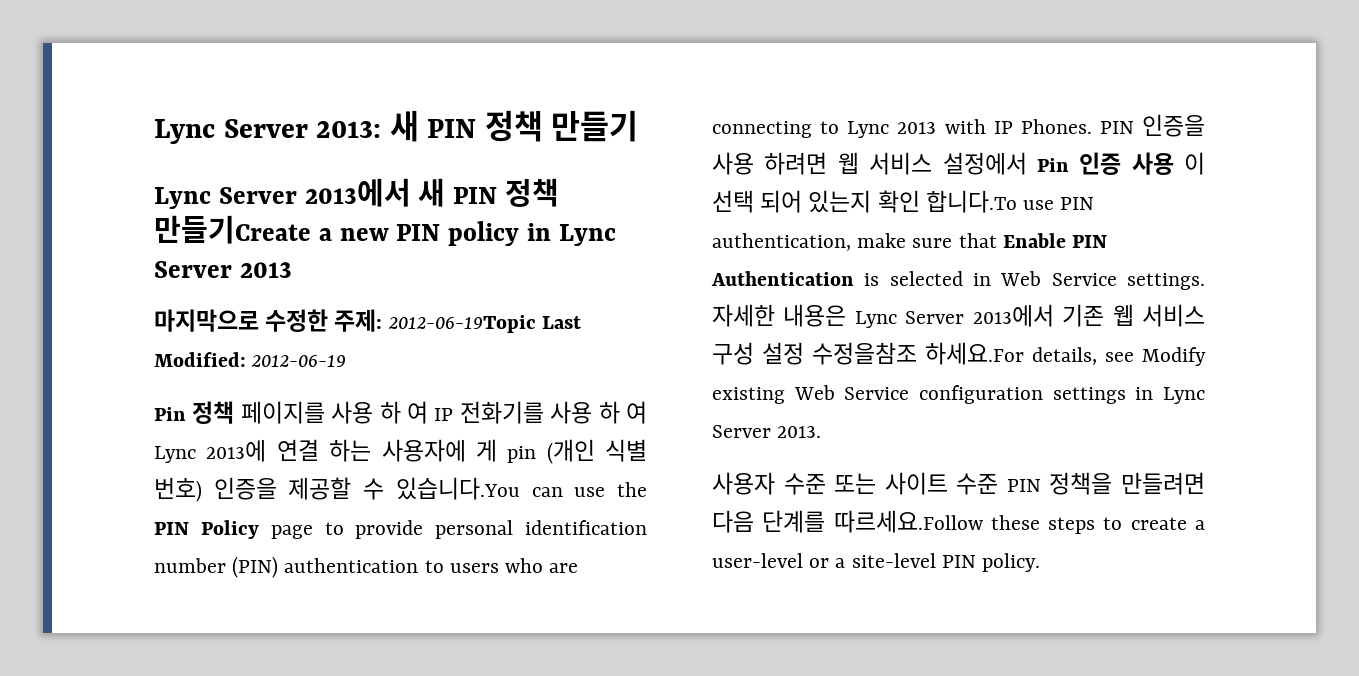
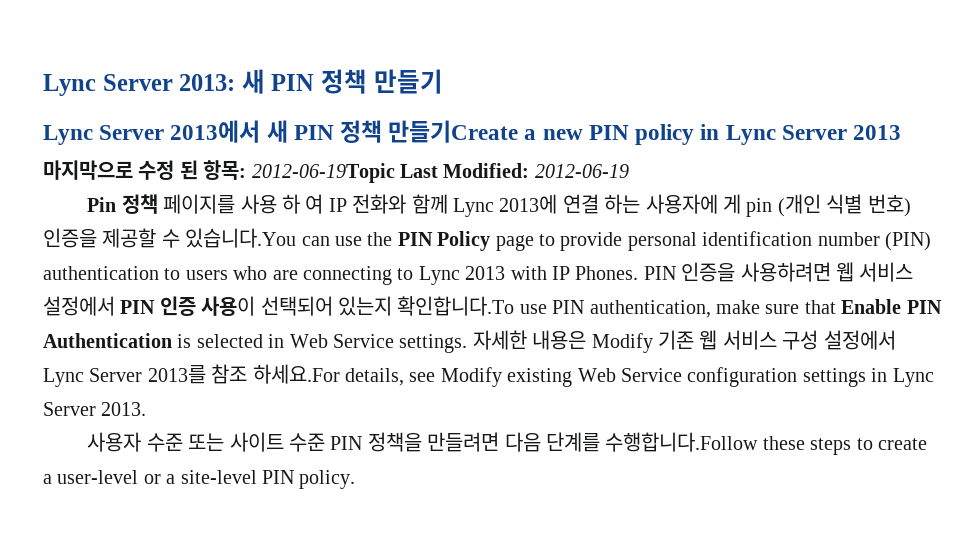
- 마지막으로 수정한 주제: 2012-06-19Topic Last Modified: 2012-06-19
+ 마지막으로 수정 된 항목: 2012-06-19Topic Last Modified: 2012-06-19
- Pin 정책 페이지를 사용 하 여 IP 전화기를 사용 하 여 Lync 2013에 연결 하는 사용자에 게 pin (개인 식별 번호) 인증을 제공할 수 있습니다.You can use the PIN Policy page to provide personal identification number (PIN) authentication to users who are connecting to Lync 2013 with IP Phones.
+ Pin 정책 페이지를 사용 하 여 IP 전화와 함께 Lync 2013에 연결 하는 사용자에 게 pin (개인 식별 번호) 인증을 제공할 수 있습니다.You can use the PIN Policy page to provide personal identification number (PIN) authentication to users who are connecting to Lync 2013 with IP Phones.
- PIN 인증을 사용 하려면 웹 서비스 설정에서 Pin 인증 사용 이 선택 되어 있는지 확인 합니다.To use PIN authentication, make sure that Enable PIN Authentication is selected in Web Service settings.
+ PIN 인증을 사용하려면 웹 서비스 설정에서 PIN 인증 사용이 선택되어 있는지 확인합니다.To use PIN authentication, make sure that Enable PIN Authentication is selected in Web Service settings.
- 자세한 내용은 Lync Server 2013에서 기존 웹 서비스 구성 설정 수정을참조 하세요.For details, see Modify existing Web Service configuration settings in Lync Server 2013.
+ 자세한 내용은 Modify 기존 웹 서비스 구성 설정에서 Lync Server 2013를 참조 하세요.For details, see Modify existing Web Service configuration settings in Lync Server 2013.
- 사용자 수준 또는 사이트 수준 PIN 정책을 만들려면 다음 단계를 따르세요.Follow these steps to create a user-level or a site-level PIN policy.
+ 사용자 수준 또는 사이트 수준 PIN 정책을 만들려면 다음 단계를 수행합니다.Follow these steps to create a user-level or a site-level PIN policy.

